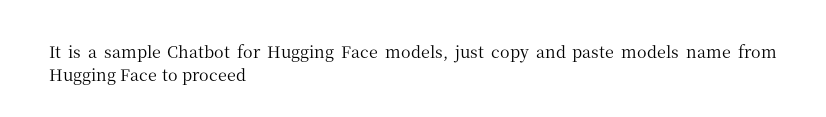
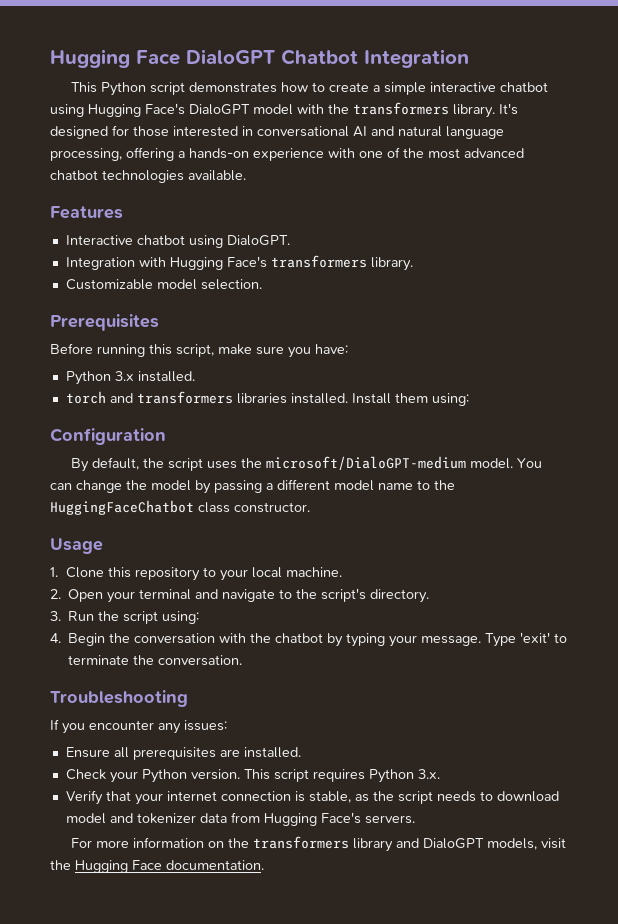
- It is a sample Chatbot for Hugging Face models, just copy and paste models name from Hugging Face to proceed
+ Hugging Face DialoGPT Chatbot Integration
+ This Python script demonstrates how to create a simple interactive chatbot using Hugging Face's DialoGPT model with the transformers library. It's designed for those interested in conversational AI and natural language processing, offering a hands-on experience with one of the most advanced chatbot technologies available.
+ Features
+ Interactive chatbot using DialoGPT.
+ Integration with Hugging Face's transformers library.
+ Customizable model selection.
+ Prerequisites
+ Before running this script, make sure you have:
+ Python 3.x installed.
+ torch and transformers libraries installed. Install them using:
+ Configuration
+ By default, the script uses the microsoft/DialoGPT-medium model. You can change the model by passing a different model name to the HuggingFaceChatbot class constructor.
+ Usage
+ 1. Clone this repository to your local machine.
+ 2. Open your terminal and navigate to the script's directory.
+ 3. Run the script using:
+ 4. Begin the conversation with the chatbot by typing your message. Type 'exit' to terminate the conversation.
+ Troubleshooting
+ If you encounter any issues:
+ Ensure all prerequisites are installed.
+ Check your Python version. This script requires Python 3.x.
+ Verify that your internet connection is stable, as the script needs to download model and tokenizer data from Hugging Face's servers.
+ For more information on the transformers library and DialoGPT models, visit the Hugging Face documentation.

